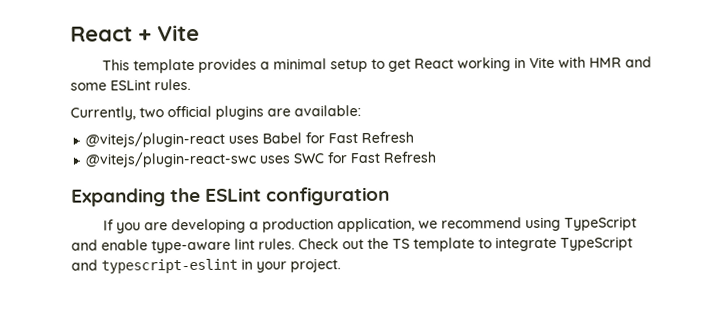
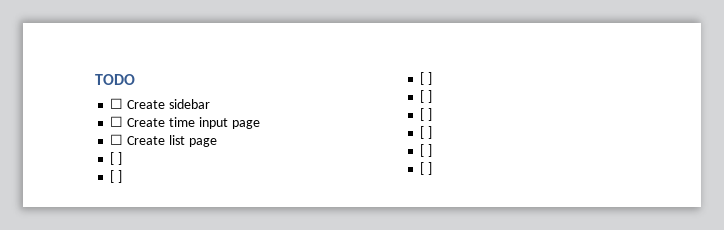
- React + Vite
- This template provides a minimal setup to get React working in Vite with HMR and some ESLint rules.
- Currently, two official plugins are available:
- @vitejs/plugin-react uses Babel for Fast Refresh
- @vitejs/plugin-react-swc uses SWC for Fast Refresh
- Expanding the ESLint configuration
- If you are developing a production application, we recommend using TypeScript and enable type-aware lint rules. Check out the TS template to integrate TypeScript and typescript-eslint in your project.
+ TODO
+ ☐ Create sidebar
+ ☐ Create time input page
+ ☐ Create list page
+ [ ]
+ [ ]
+ [ ]
+ [ ]
+ [ ]
+ [ ]
+ [ ]
+ [ ]

